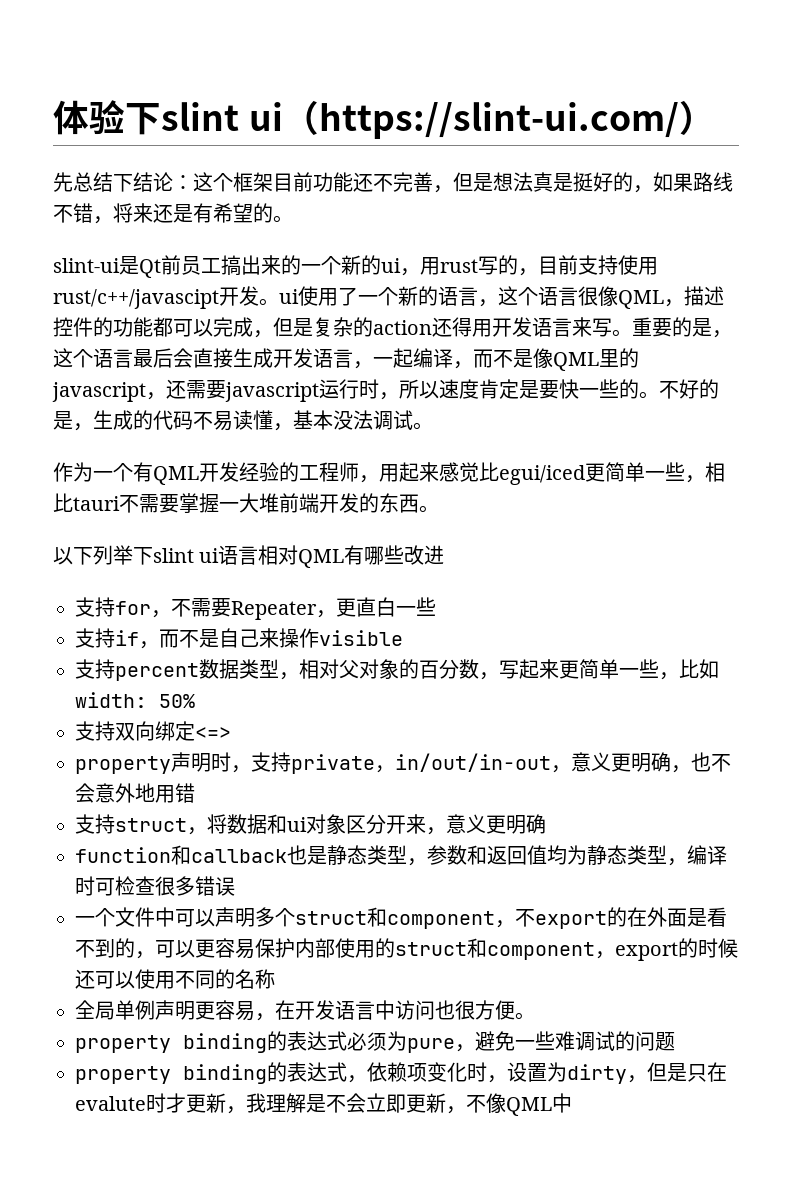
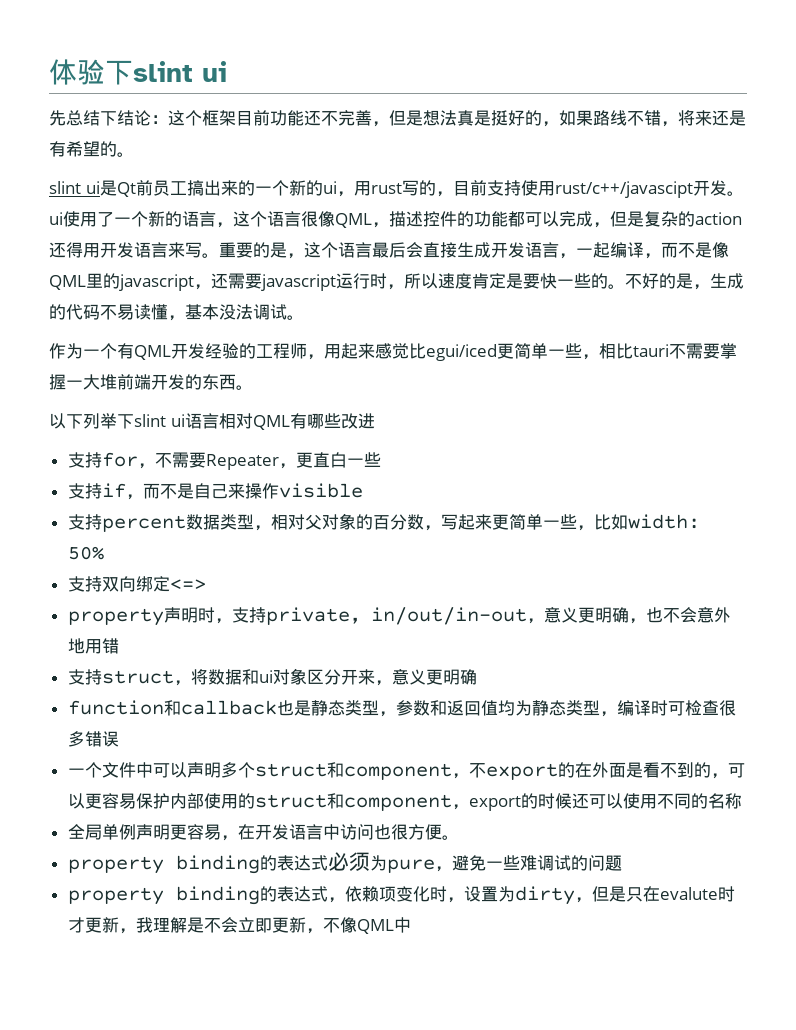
- 体验下slint ui（https://slint-ui.com/）
+ 体验下slint ui
- slint-ui是Qt前员工搞出来的一个新的ui，用rust写的，目前支持使用rust/c++/javascipt开发。ui使用了一个新的语言，这个语言很像QML，描述控件的功能都可以完成，但是复杂的action还得用开发语言来写。
+ slint ui是Qt前员工搞出来的一个新的ui，用rust写的，目前支持使用rust/c++/javascipt开发。ui使用了一个新的语言，这个语言很像QML，描述控件的功能都可以完成，但是复杂的action还得用开发语言来写。

